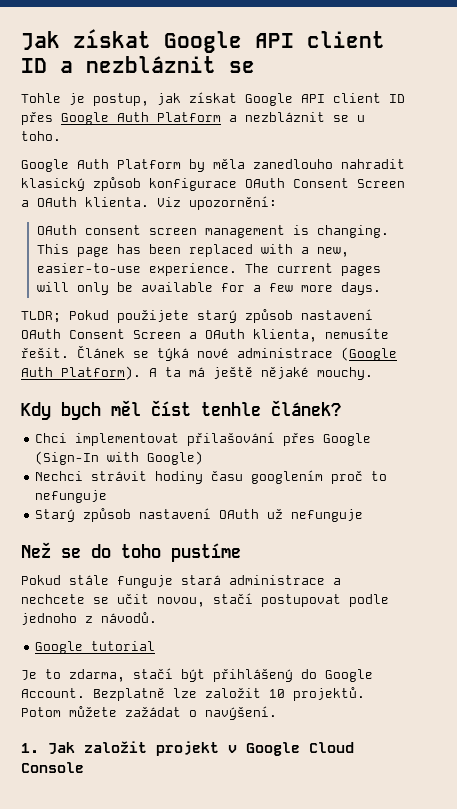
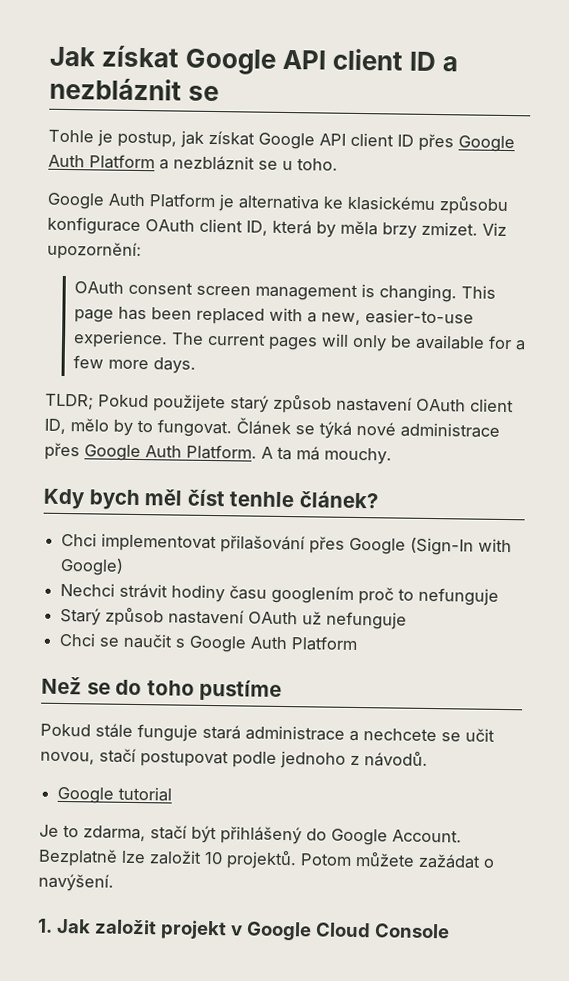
- Google Auth Platform by měla zanedlouho nahradit klasický způsob konfigurace OAuth Consent Screen a OAuth klienta.
+ Google Auth Platform je alternativa ke klasickému způsobu konfigurace OAuth client ID, která by měla brzy zmizet.
- TLDR; Pokud použijete starý způsob nastavení OAuth Consent Screen a OAuth klienta, nemusíte řešit.
+ TLDR; Pokud použijete starý způsob nastavení OAuth client ID, mělo by to fungovat.
- Článek se týká nové administrace (Google Auth Platform).
+ Článek se týká nové administrace přes Google Auth Platform.
- A ta má ještě nějaké mouchy.
+ A ta má mouchy.
+ Chci se naučit s Google Auth Platform

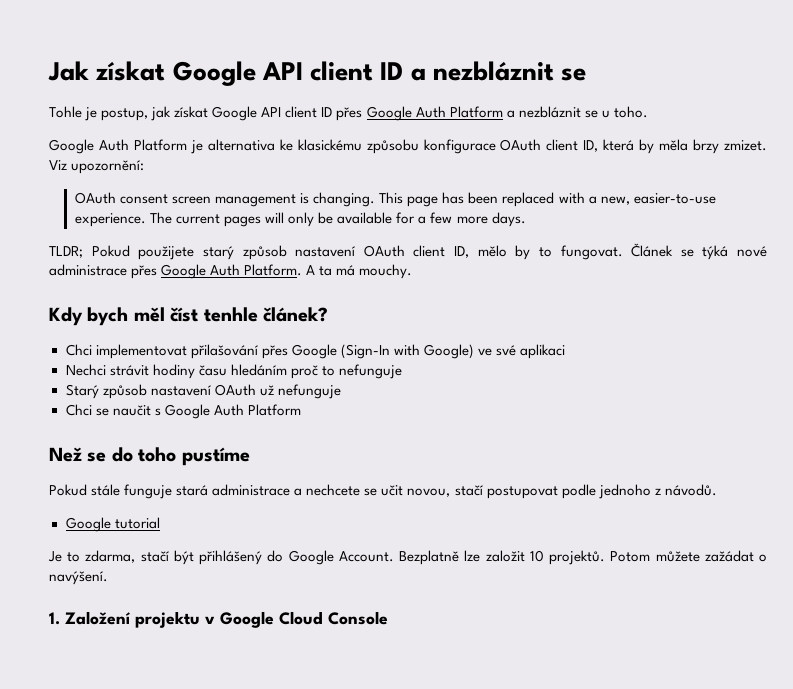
- Chci implementovat přilašování přes Google (Sign-In with Google)
+ Chci implementovat přilašování přes Google (Sign-In with Google) ve své aplikaci
- Nechci strávit hodiny času googlením proč to nefunguje
+ Nechci strávit hodiny času hledáním proč to nefunguje
- 1. Jak založit projekt v Google Cloud Console
+ 1. Založení projektu v Google Cloud Console

